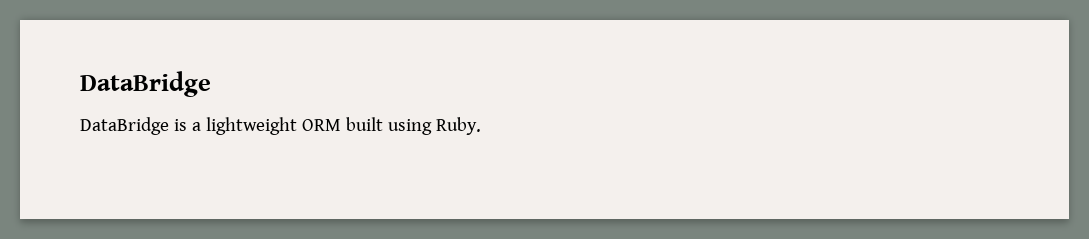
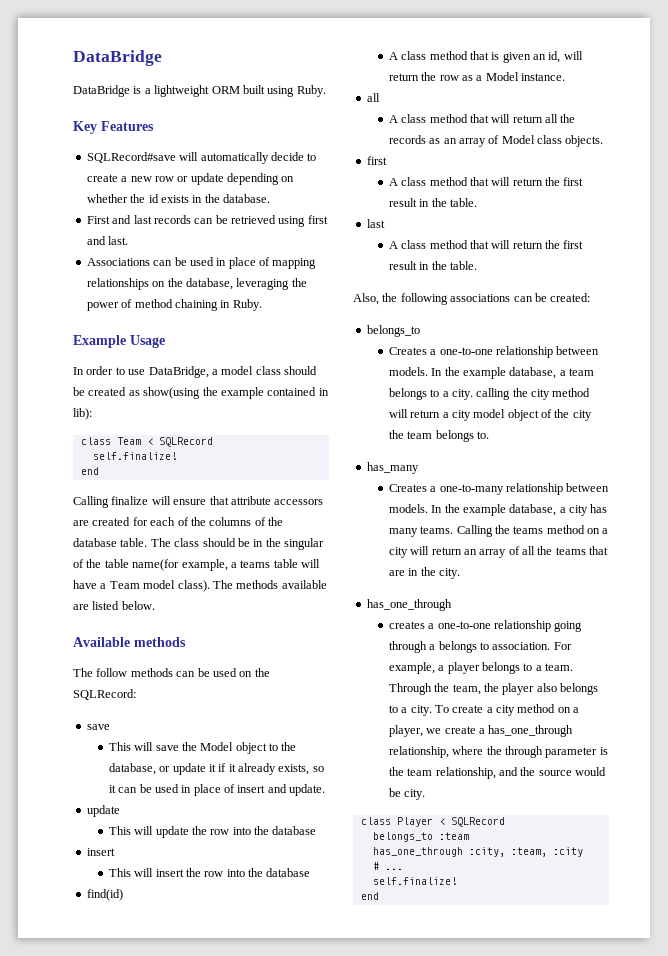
+ Key Features
+ SQLRecord#save will automatically decide to create a new row or update depending on whether the id exists in the database.
+ First and last records can be retrieved using first and last.
+ Associations can be used in place of mapping relationships on the database, leveraging the power of method chaining in Ruby.
+ Example Usage
+ In order to use DataBridge, a model class should be created as show(using the example contained in lib):
+ class Team < SQLRecord
+ self.finalize!
+ end
+ Calling finalize will ensure that attribute accessors are created for each of the columns of the database table. The class should be in the singular of the table name(for example, a teams table will have a Team model class). The methods available are listed below.
+ Available methods
+ The follow methods can be used on the SQLRecord:
+ save
+ This will save the Model object to the database, or update it if it already exists, so it can be used in place of insert and update.
+ update
+ This will update the row into the database
+ insert
+ This will insert the row into the database
+ find(id)
+ A class method that is given an id, will return the row as a Model instance.
+ all
+ A class method that will return all the records as an array of Model class objects.
+ first
+ A class method that will return the first result in the table.
+ last
+ A class method that will return the first result in the table.
+ Also, the following associations can be created:
+ belongs_to
+ Creates a one-to-one relationship between models. In the example database, a team belongs to a city. calling the city method will return a city model object of the city the team belongs to.
+ has_many
+ Creates a one-to-many relationship between models. In the example database, a city has many teams. Calling the teams method on a city will return an array of all the teams that are in the city.
+ has_one_through
+ creates a one-to-one relationship going through a belongs to association. For example, a player belongs to a team. Through the team, the player also belongs to a city. To create a city method on a player, we create a has_one_through relationship, where the through parameter is the team relationship, and the source would be city.
+ class Player < SQLRecord
+ belongs_to :team
+ has_one_through :city, :team, :city
+ # ...
+ self.finalize!
+ end

